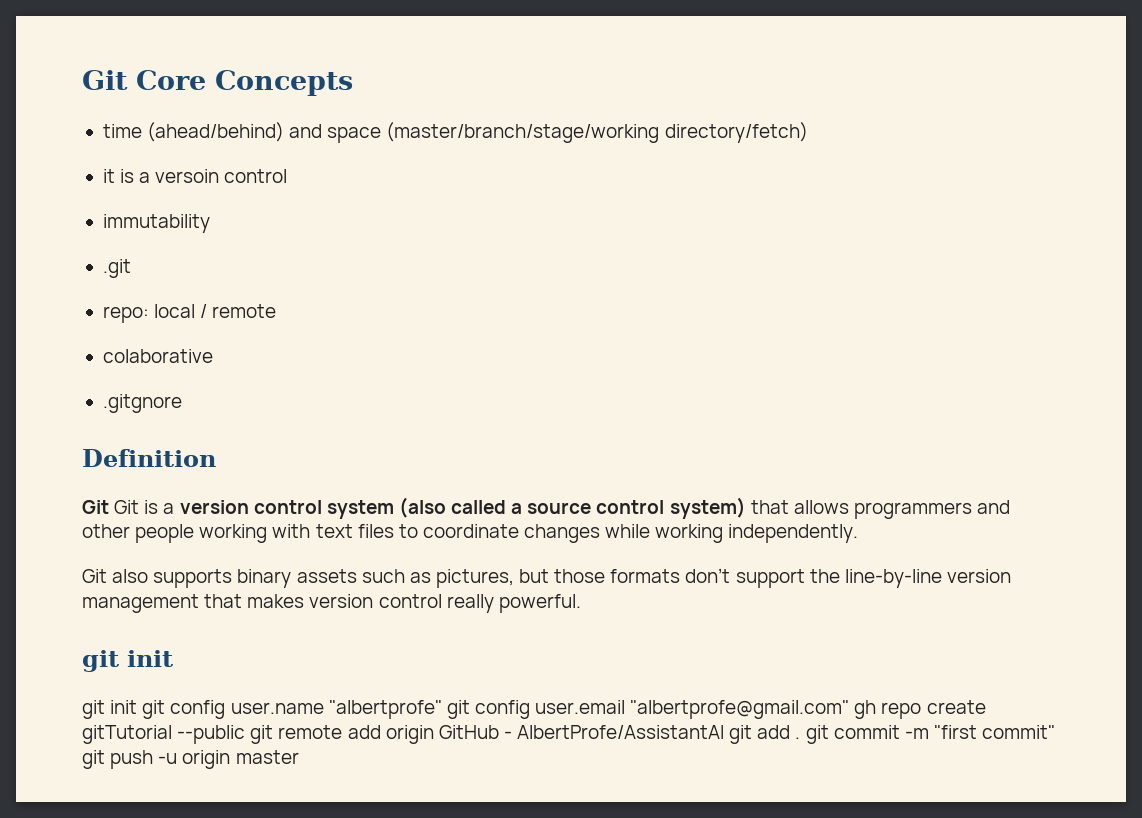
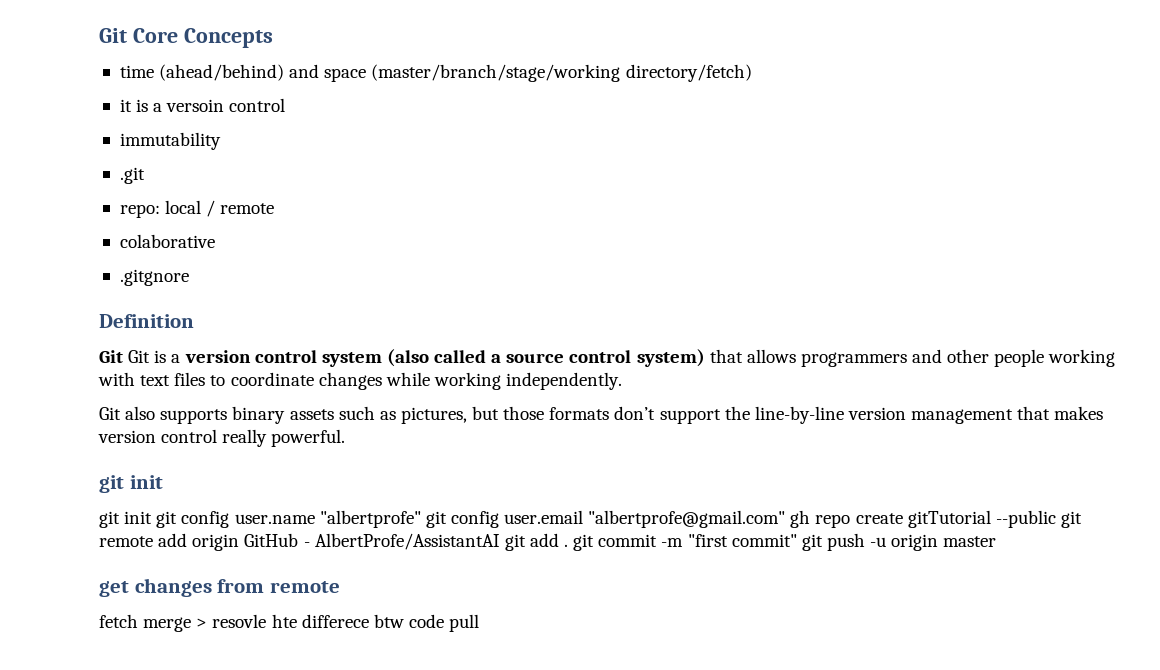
+ get changes from remote
+ fetch merge > resovle hte differece btw code pull

